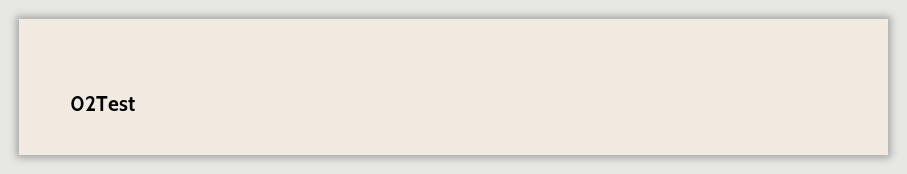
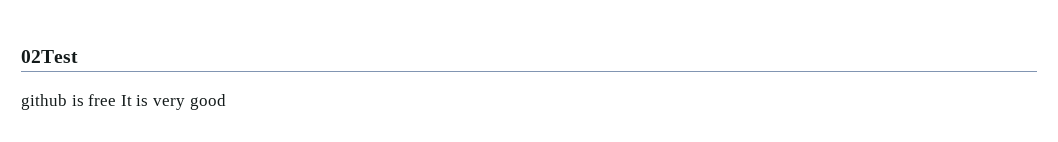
+ github is free It is very good

